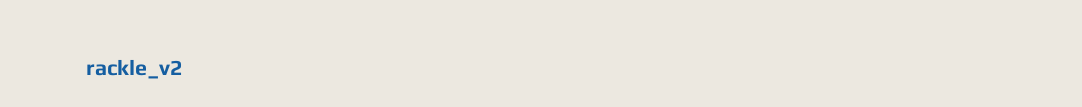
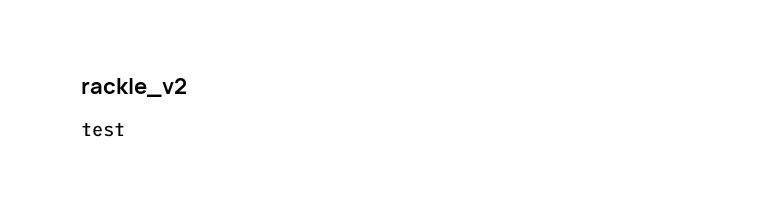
+ test

